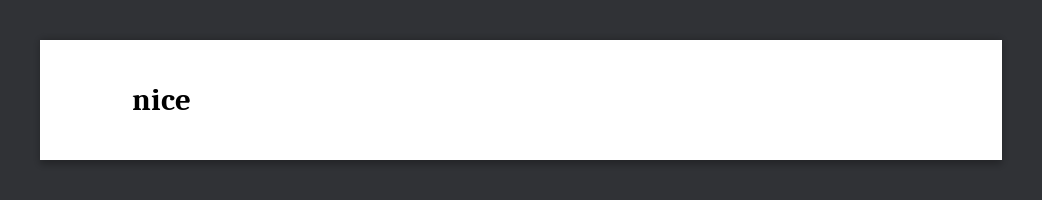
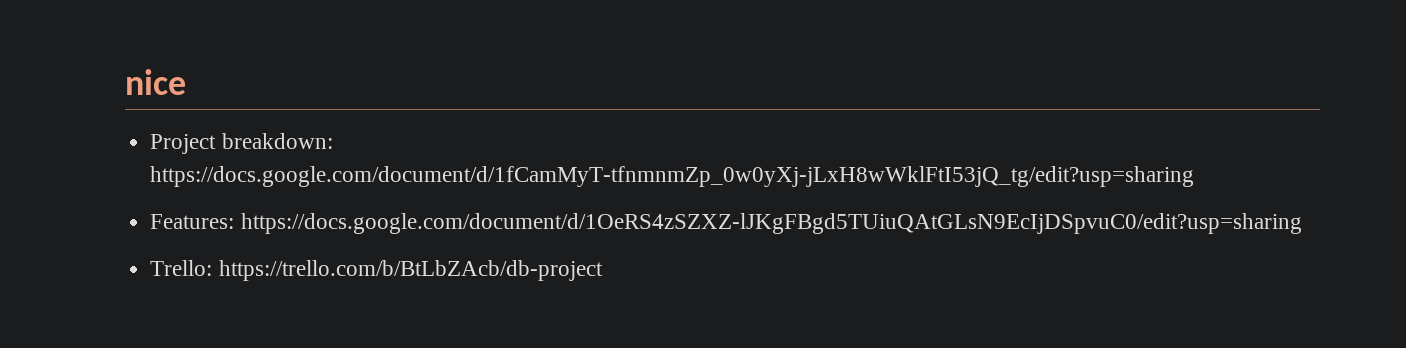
+ Project breakdown: https://docs.google.com/document/d/1fCamMyT-tfnmnmZp_0w0yXj-jLxH8wWklFtI53jQ_tg/edit?usp=sharing
+ Features: https://docs.google.com/document/d/1OeRS4zSZXZ-lJKgFBgd5TUiuQAtGLsN9EcIjDSpvuC0/edit?usp=sharing
+ Trello: https://trello.com/b/BtLbZAcb/db-project

